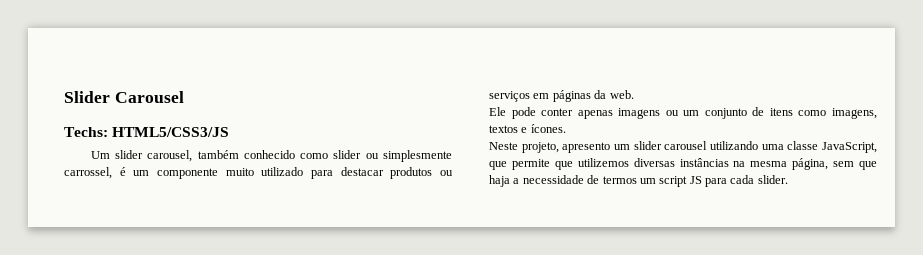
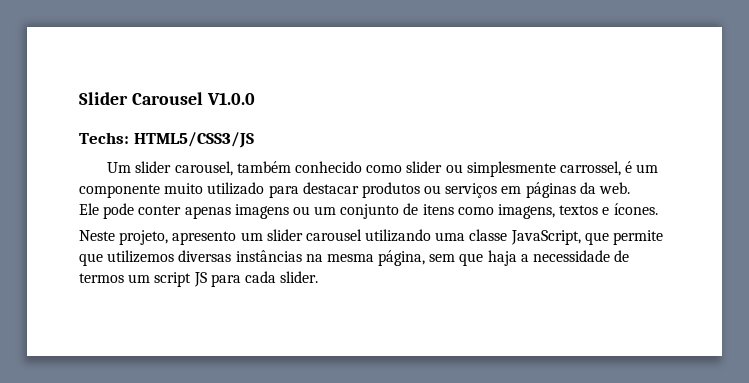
- Slider Carousel
+ Slider Carousel V1.0.0

